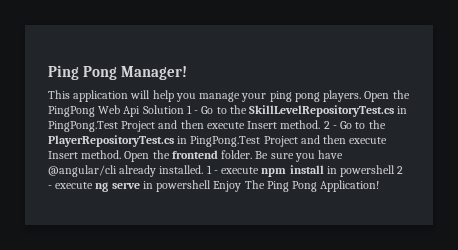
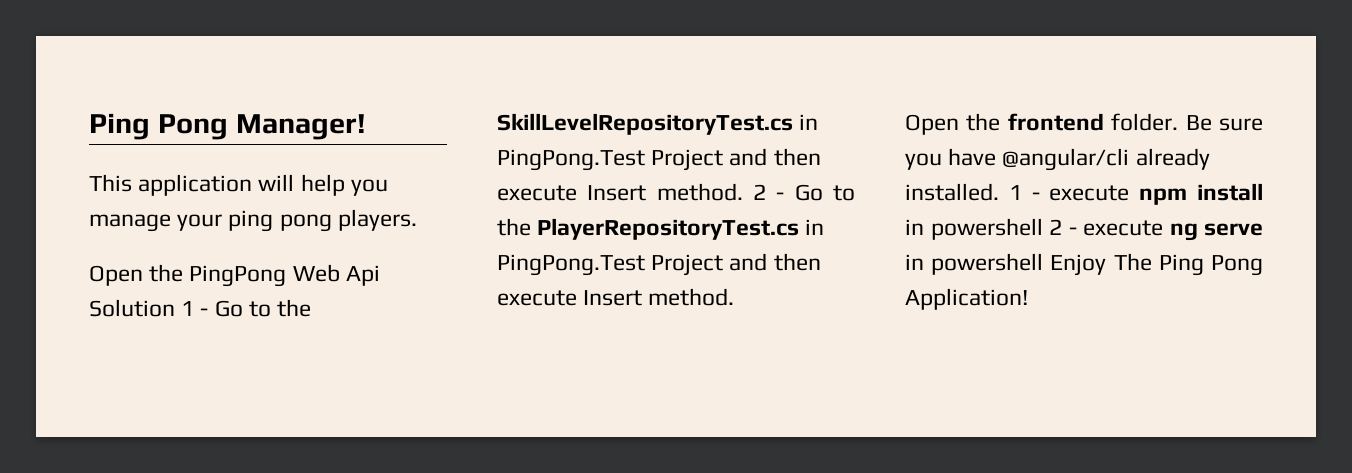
- This application will help you manage your ping pong players. Open the PingPong Web Api Solution 1 - Go to the SkillLevelRepositoryTest.cs in PingPong.Test Project and then execute Insert method.
+ This application will help you manage your ping pong players.
+ Open the PingPong Web Api Solution 1 - Go to the SkillLevelRepositoryTest.cs in PingPong.Test Project and then execute Insert method.
- 2 - Go to the PlayerRepositoryTest.cs in PingPong.Test Project and then execute Insert method. Open the frontend folder.
+ 2 - Go to the PlayerRepositoryTest.cs in PingPong.Test Project and then execute Insert method.
+ Open the frontend folder.

